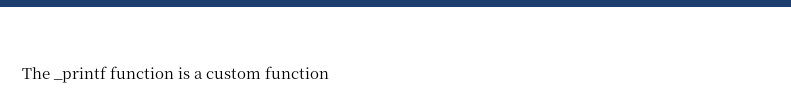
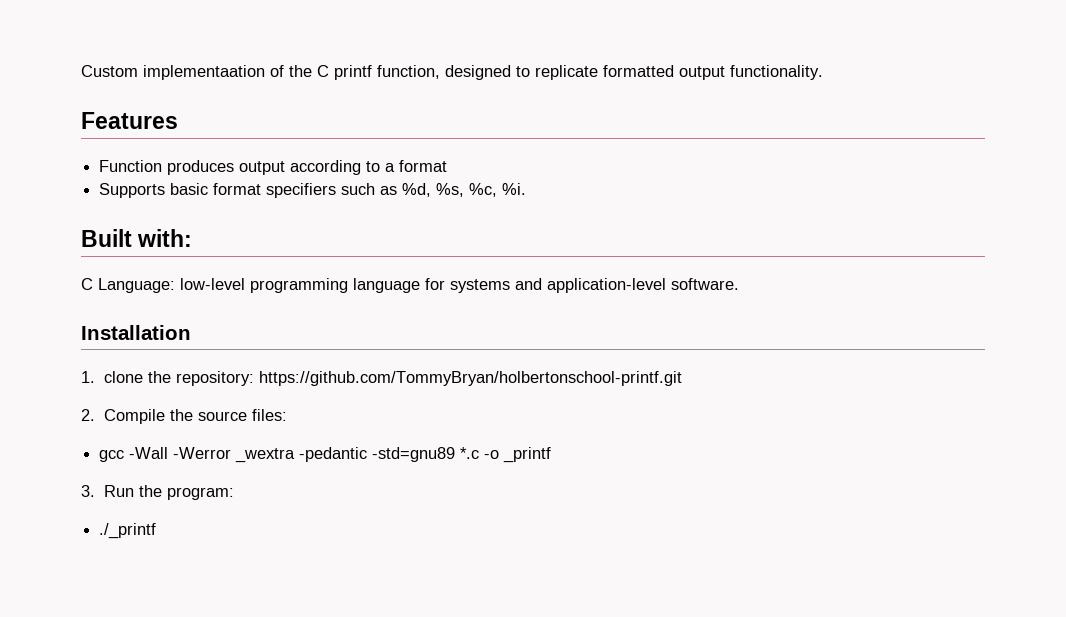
- The _printf function is a custom function
+ Custom implementaation of the C printf function, designed to replicate formatted output functionality.
+ Features
+ Function produces output according to a format
+ Supports basic format specifiers such as %d, %s, %c, %i.
+ Built with:
+ C Language: low-level programming language for systems and application-level software.
+ Installation
+ 1. clone the repository: https://github.com/TommyBryan/holbertonschool-printf.git
+ 2. Compile the source files:
+ gcc -Wall -Werror _wextra -pedantic -std=gnu89 *.c -o _printf
+ 3. Run the program:
+ ./_printf

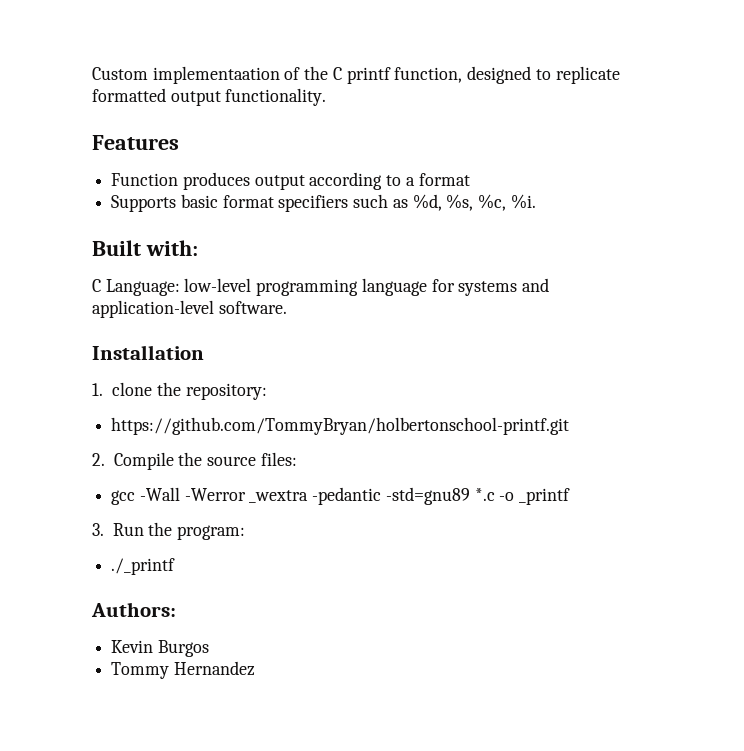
- 1. clone the repository: https://github.com/TommyBryan/holbertonschool-printf.git
+ 1. clone the repository:
+ https://github.com/TommyBryan/holbertonschool-printf.git
+ Authors:
+ Kevin Burgos
+ Tommy Hernandez

